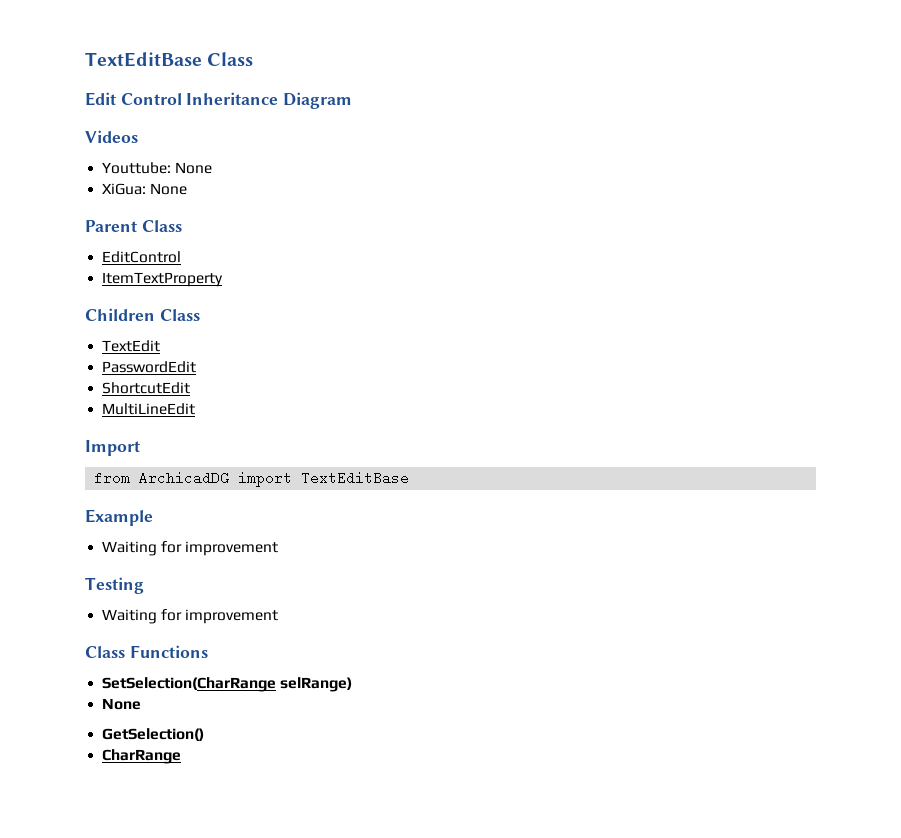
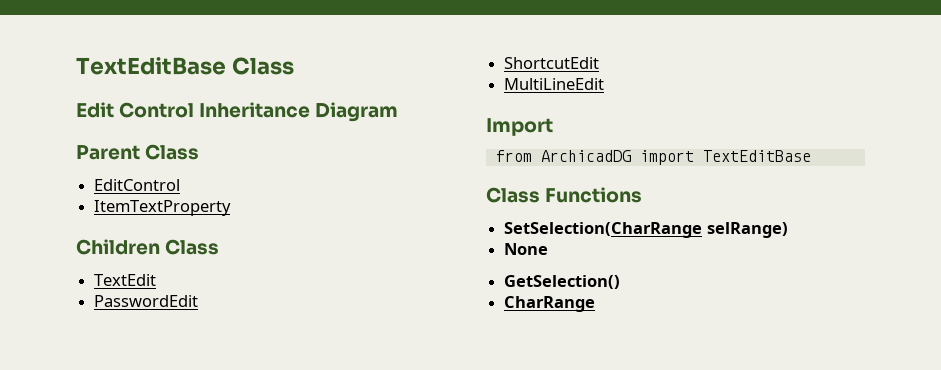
- Videos
- Youttube: None
- XiGua: None
- Example
- Waiting for improvement
- Testing
- Waiting for improvement

